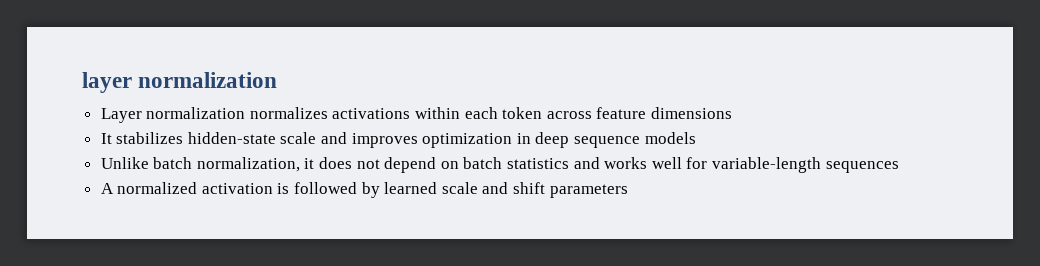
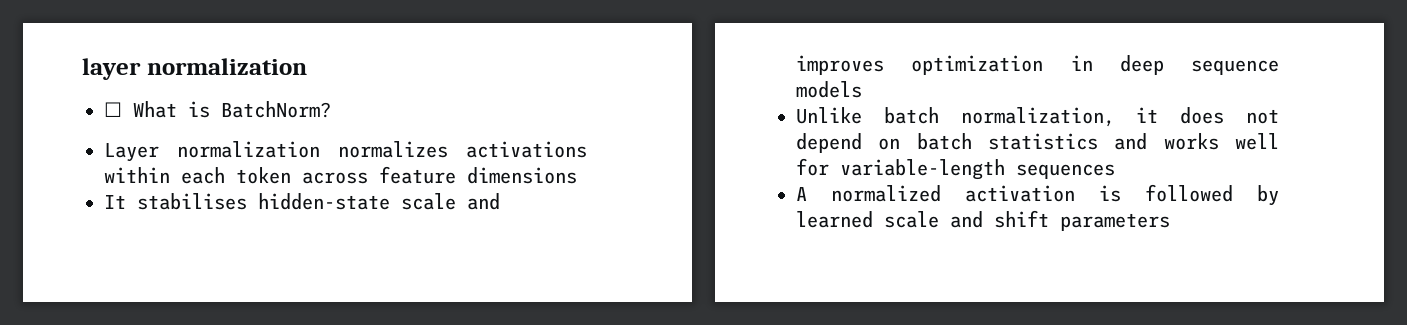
+ ☐ What is BatchNorm?
- It stabilizes hidden-state scale and improves optimization in deep sequence models
+ It stabilises hidden-state scale and improves optimization in deep sequence models

